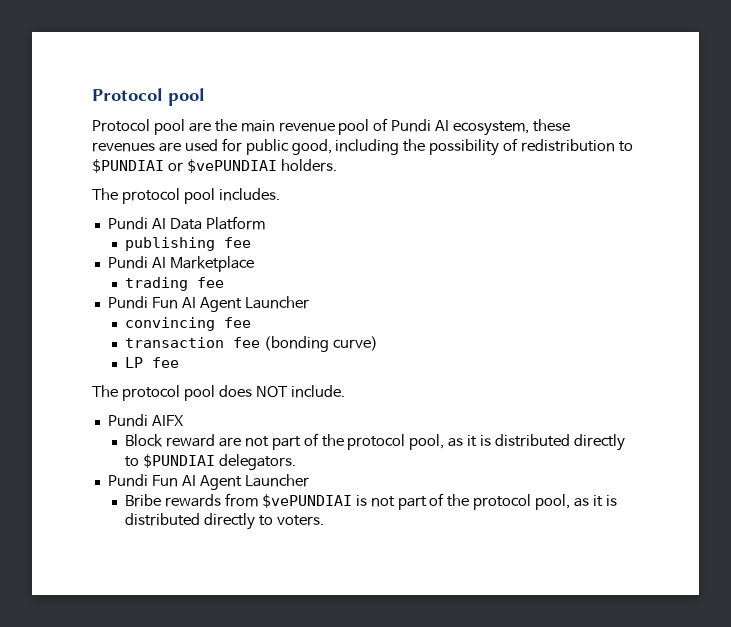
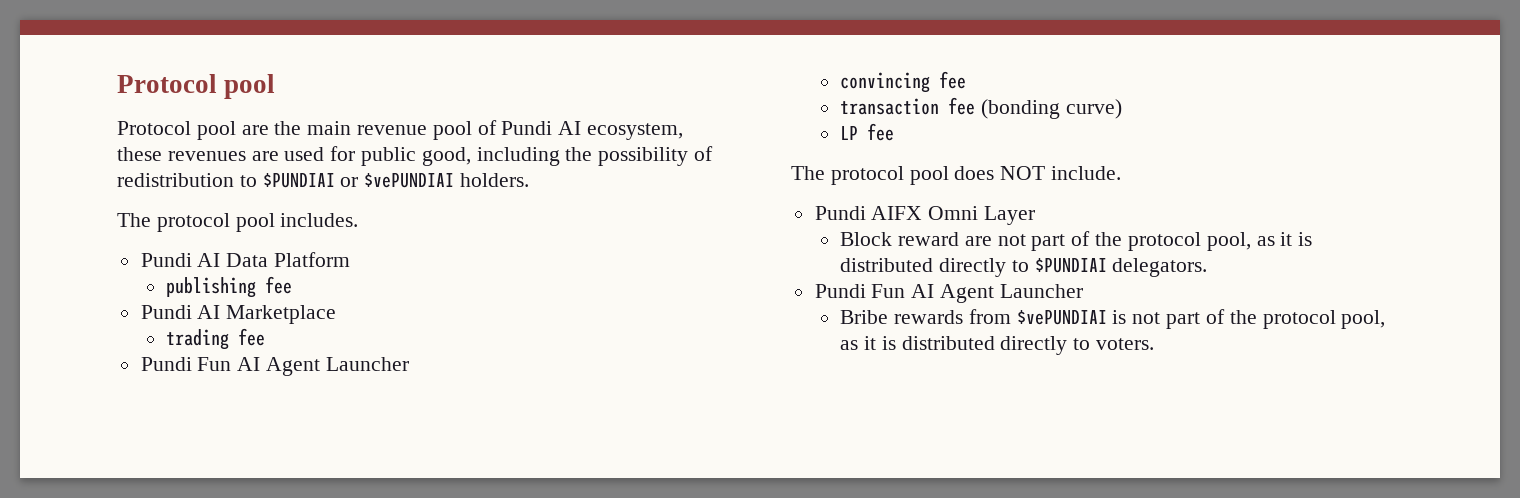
- Pundi AIFX
+ Pundi AIFX Omni Layer

